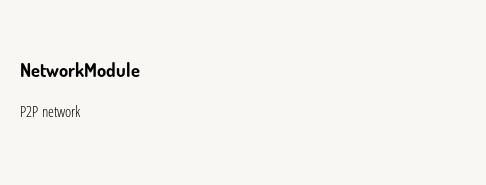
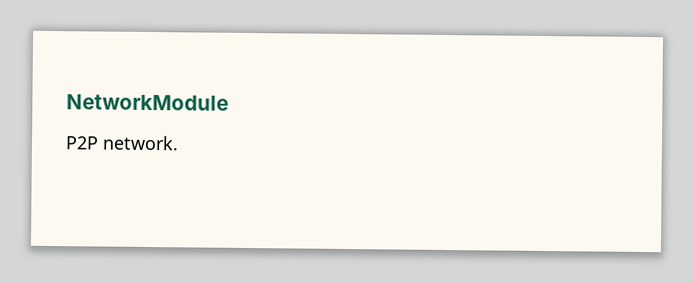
- P2P network
+ P2P network.

